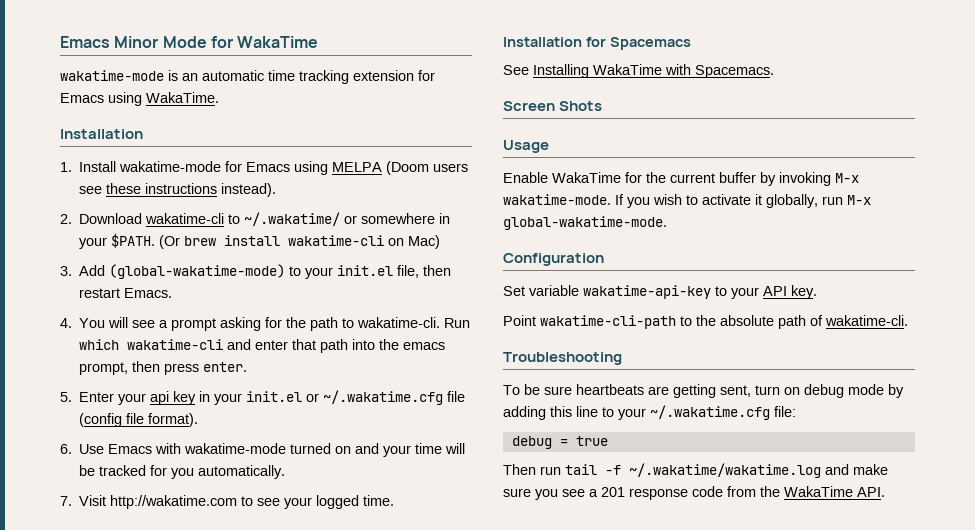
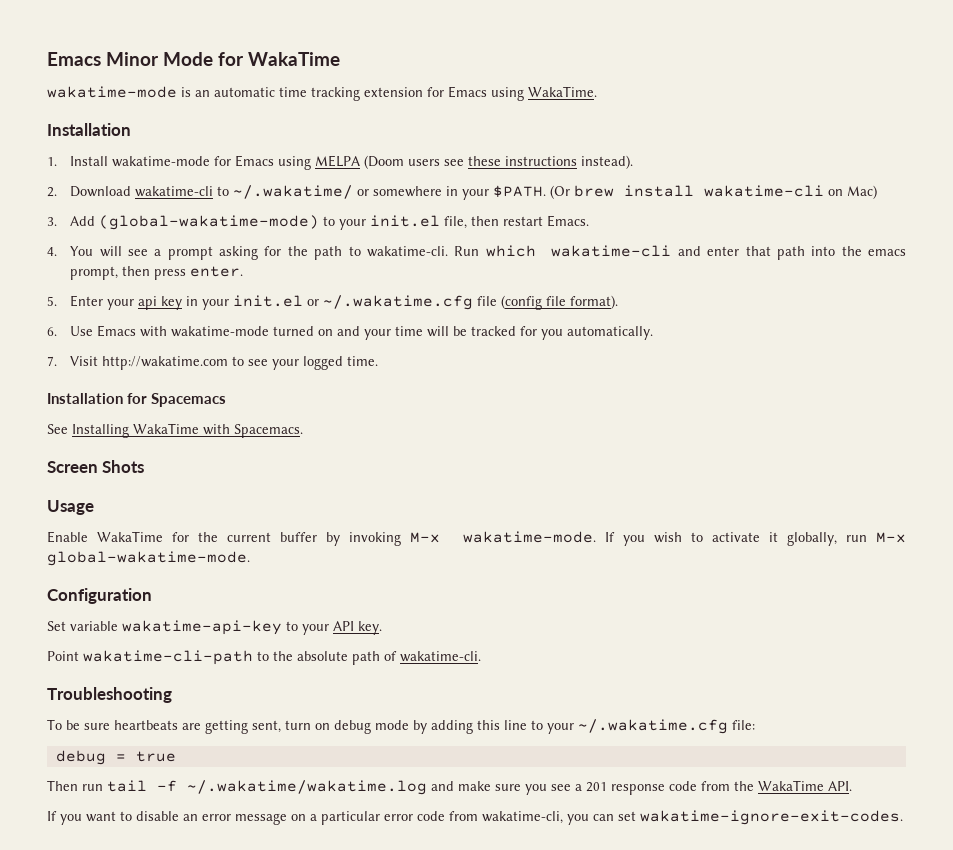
+ If you want to disable an error message on a particular error code from wakatime-cli, you can set wakatime-ignore-exit-codes.

